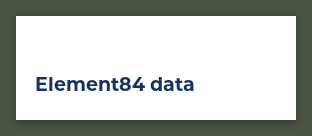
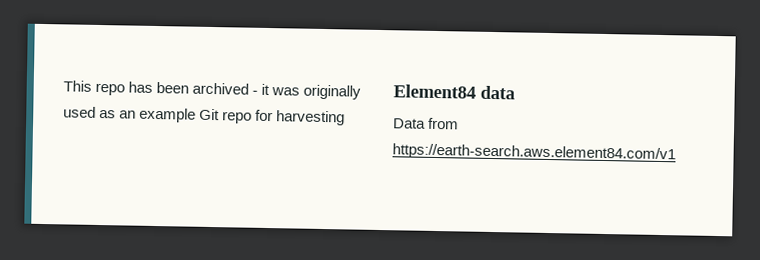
+ This repo has been archived - it was originally used as an example Git repo for harvesting
+ Data from https://earth-search.aws.element84.com/v1

